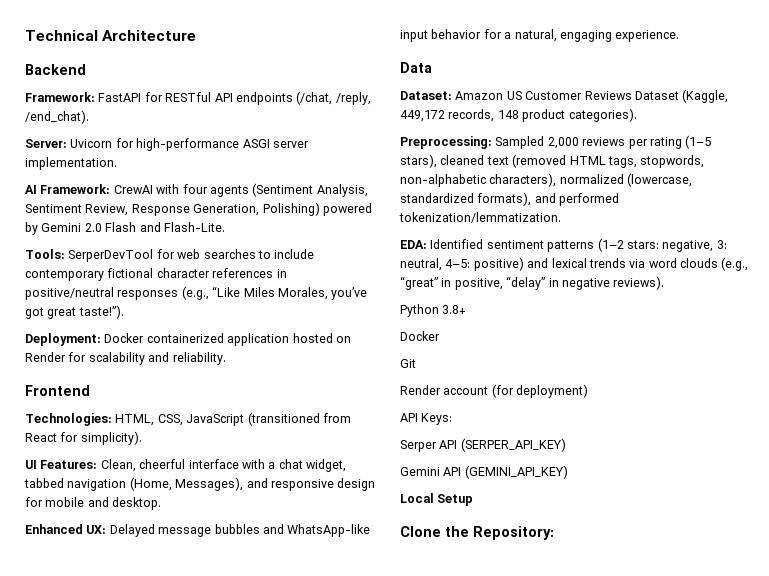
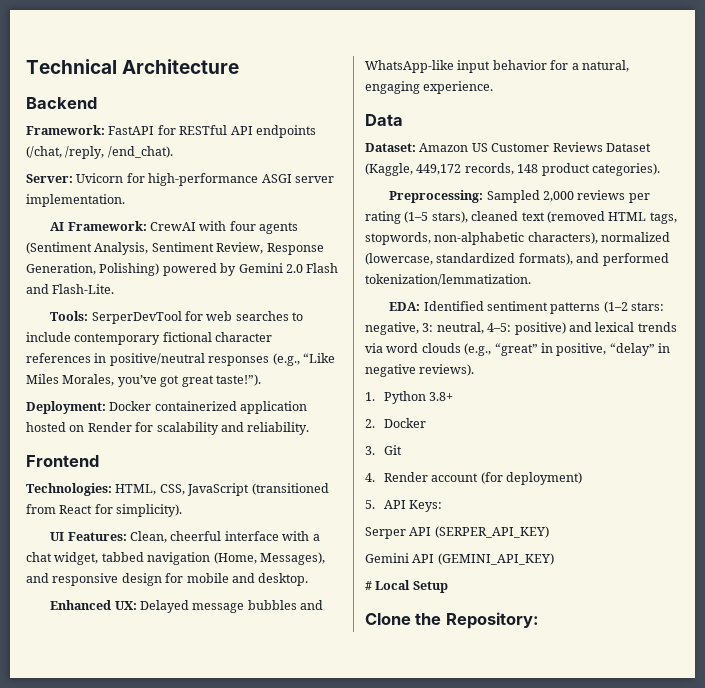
- Python 3.8+
- Docker
+ 1. Python 3.8+
+ 2. Docker
- Git
+ 3. Git
- Render account (for deployment)
+ 4. Render account (for deployment)
- API Keys:
+ 5. API Keys:
- Local Setup
+ # Local Setup

